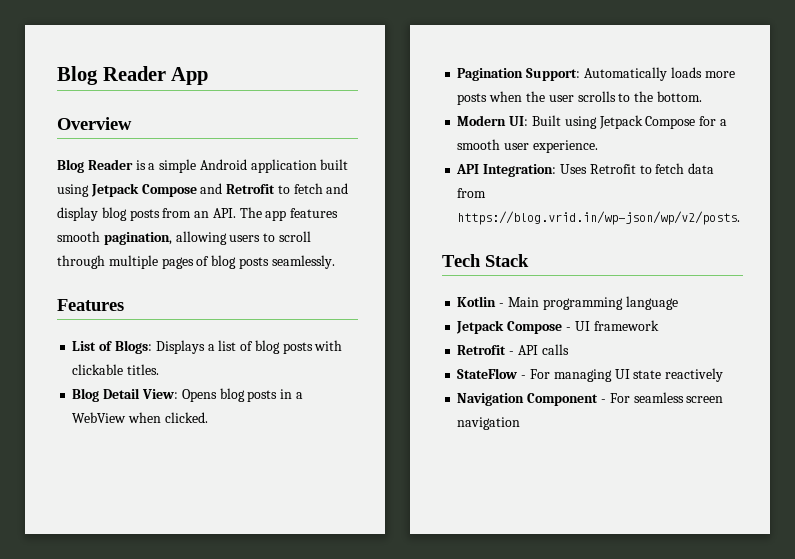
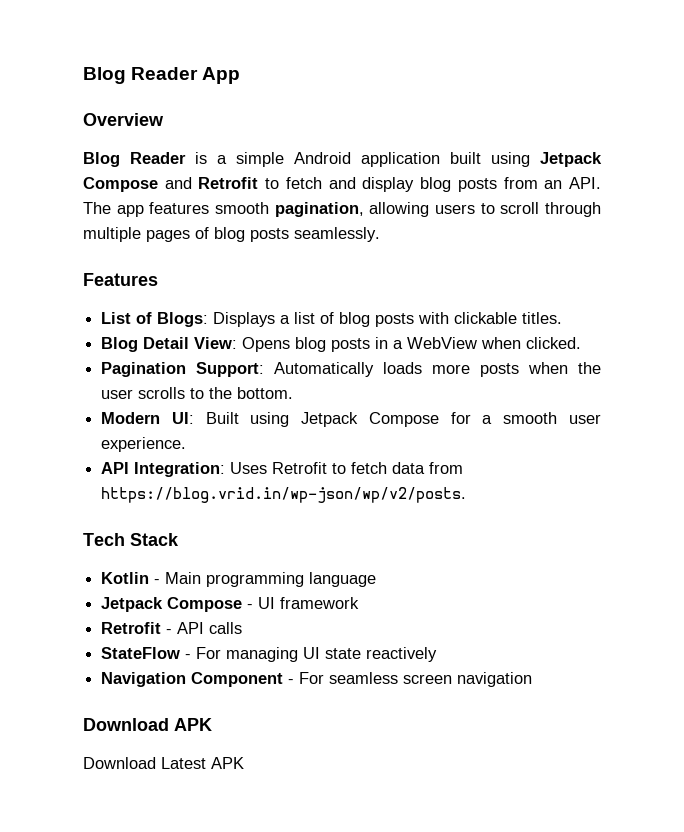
+ Download APK
+ Download Latest APK

